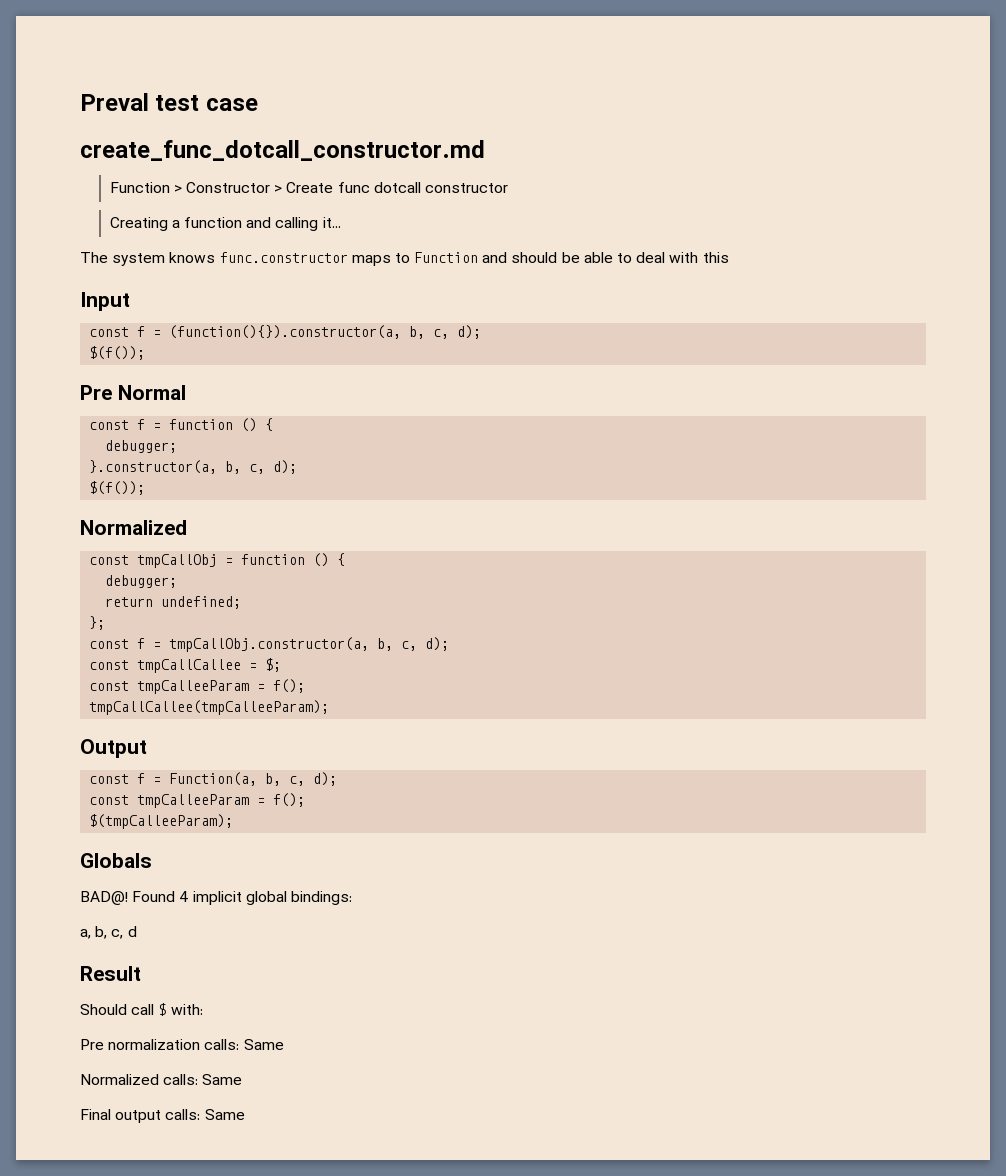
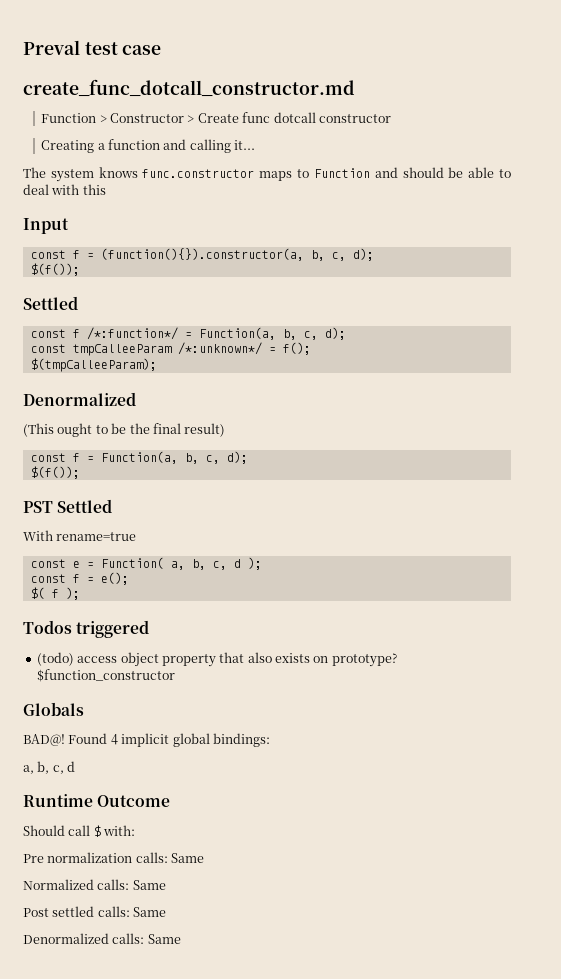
  const f = (function(){}).constructor(a, b, c, d);
  $(f());
- Pre Normal
- const f = function () {
- debugger;
- }.constructor(a, b, c, d);
- $(f());
- Normalized
- const tmpCallObj = function () {
- debugger;
- return undefined;
- };
- const f = tmpCallObj.constructor(a, b, c, d);
- const tmpCallCallee = $;
- const tmpCalleeParam = f();
- tmpCallCallee(tmpCalleeParam);
- Output
+ Settled
+ const f /*:function*/ = Function(a, b, c, d);
+ const tmpCalleeParam /*:unknown*/ = f();
+ $(tmpCalleeParam);
+ Denormalized
+ (This ought to be the final result)
  const f = Function(a, b, c, d);
- const tmpCalleeParam = f();
- $(tmpCalleeParam);
+ $(f());
+ PST Settled
+ With rename=true
+ const e = Function( a, b, c, d );
+ const f = e();
+ $( f );
+ Todos triggered
+ (todo) access object property that also exists on prototype? $function_constructor
- Result
+ Runtime Outcome
- Final output calls: Same
+ Post settled calls: Same
+ Denormalized calls: Same

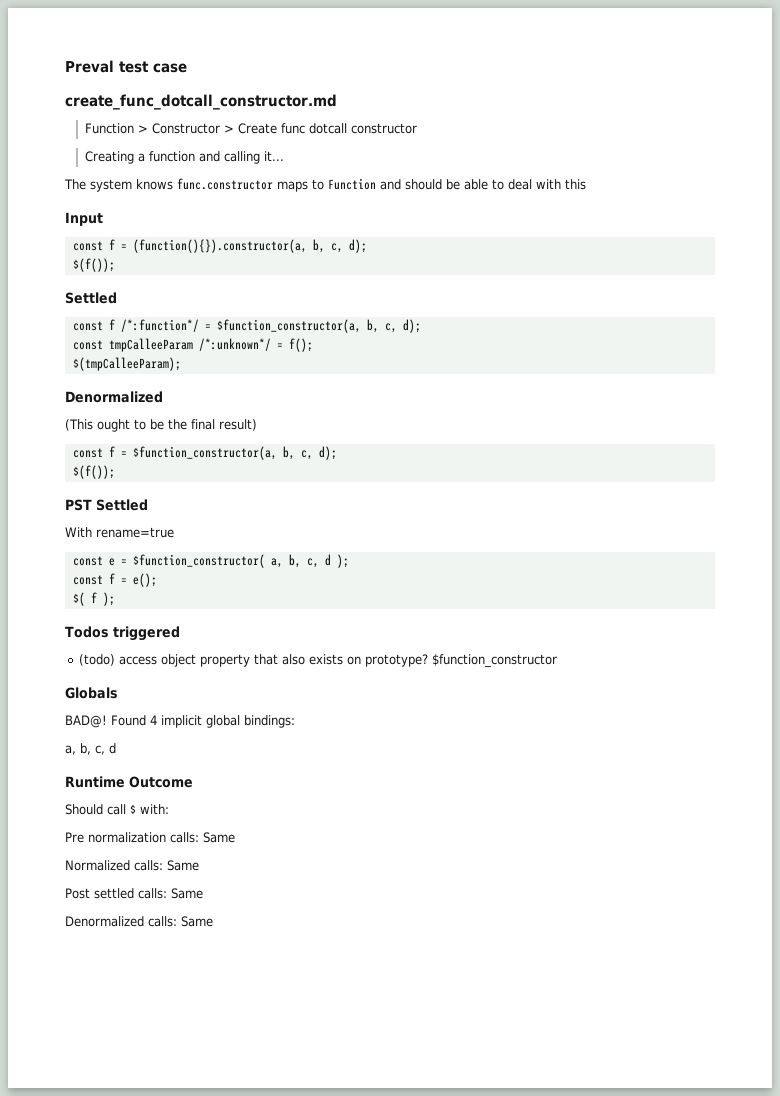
- const f /*:function*/ = Function(a, b, c, d);
+ const f /*:function*/ = $function_constructor(a, b, c, d);
- const f = Function(a, b, c, d);
+ const f = $function_constructor(a, b, c, d);
- const e = Function( a, b, c, d );
+ const e = $function_constructor( a, b, c, d );

